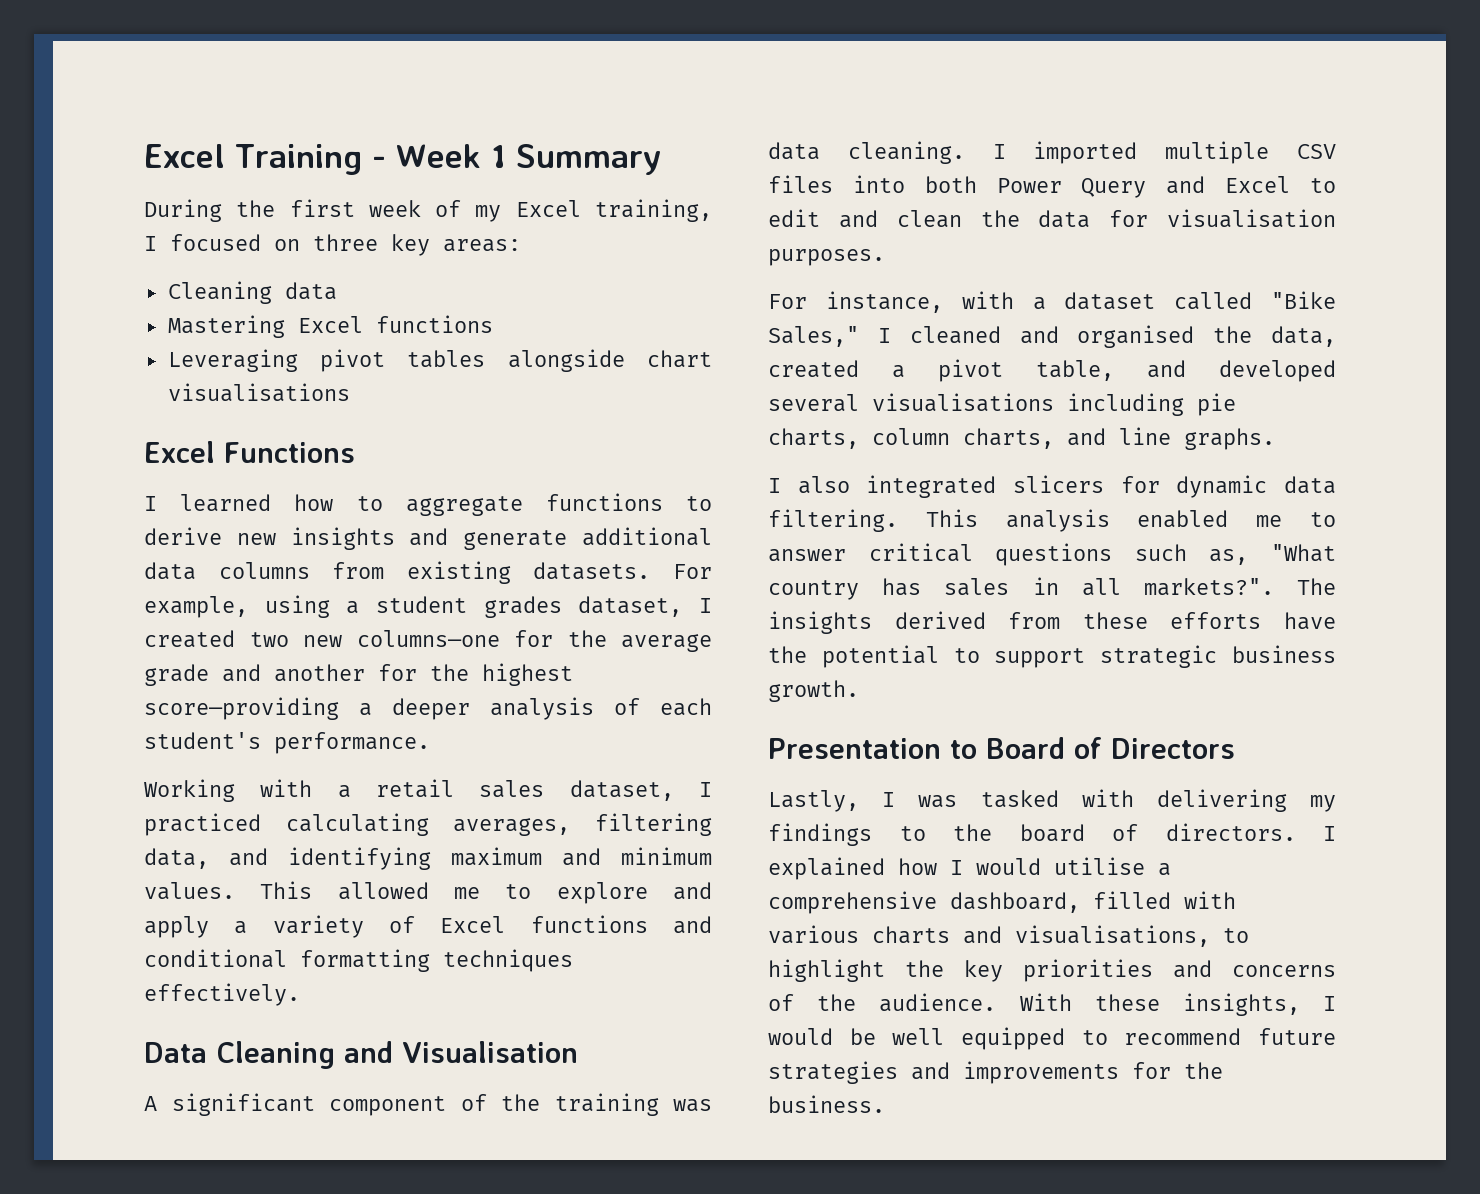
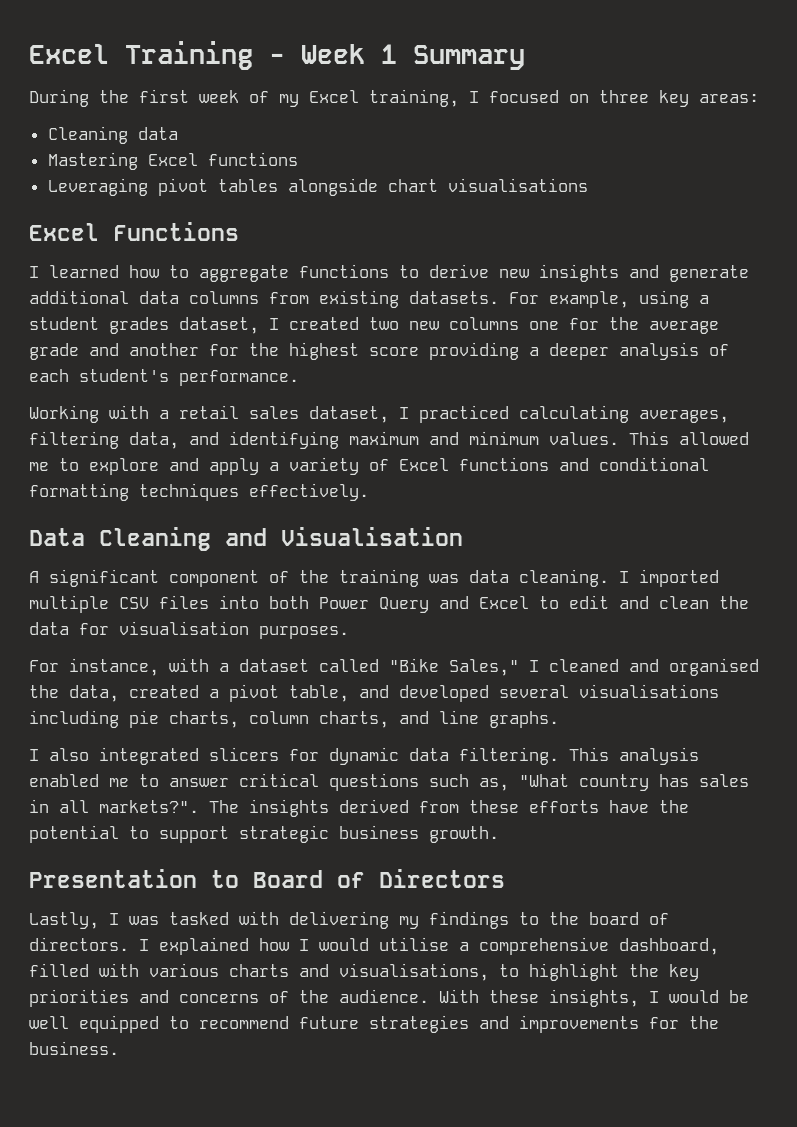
- For example, using a student grades dataset, I created two new columns—one for the average grade and another for the highest score—providing a deeper analysis of each student's performance.
+ For example, using a student grades dataset, I created two new columns one for the average grade and another for the highest score providing a deeper analysis of each student's performance.

